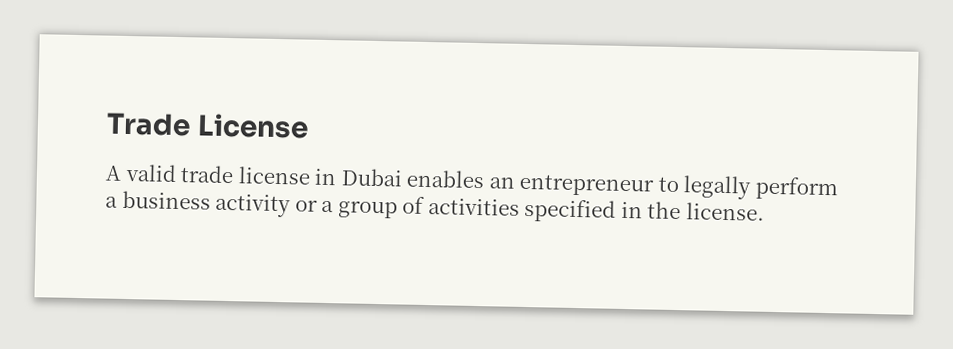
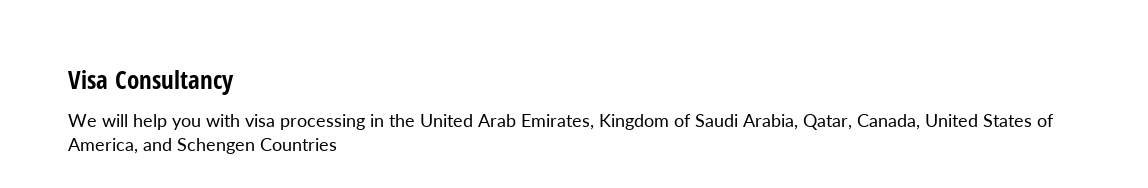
- Trade License
- A valid trade license in Dubai enables an entrepreneur to legally perform a business activity or a group of activities specified in the license.
+ Visa Consultancy
+ We will help you with visa processing in the United Arab Emirates, Kingdom of Saudi Arabia, Qatar, Canada, United States of America, and Schengen Countries

